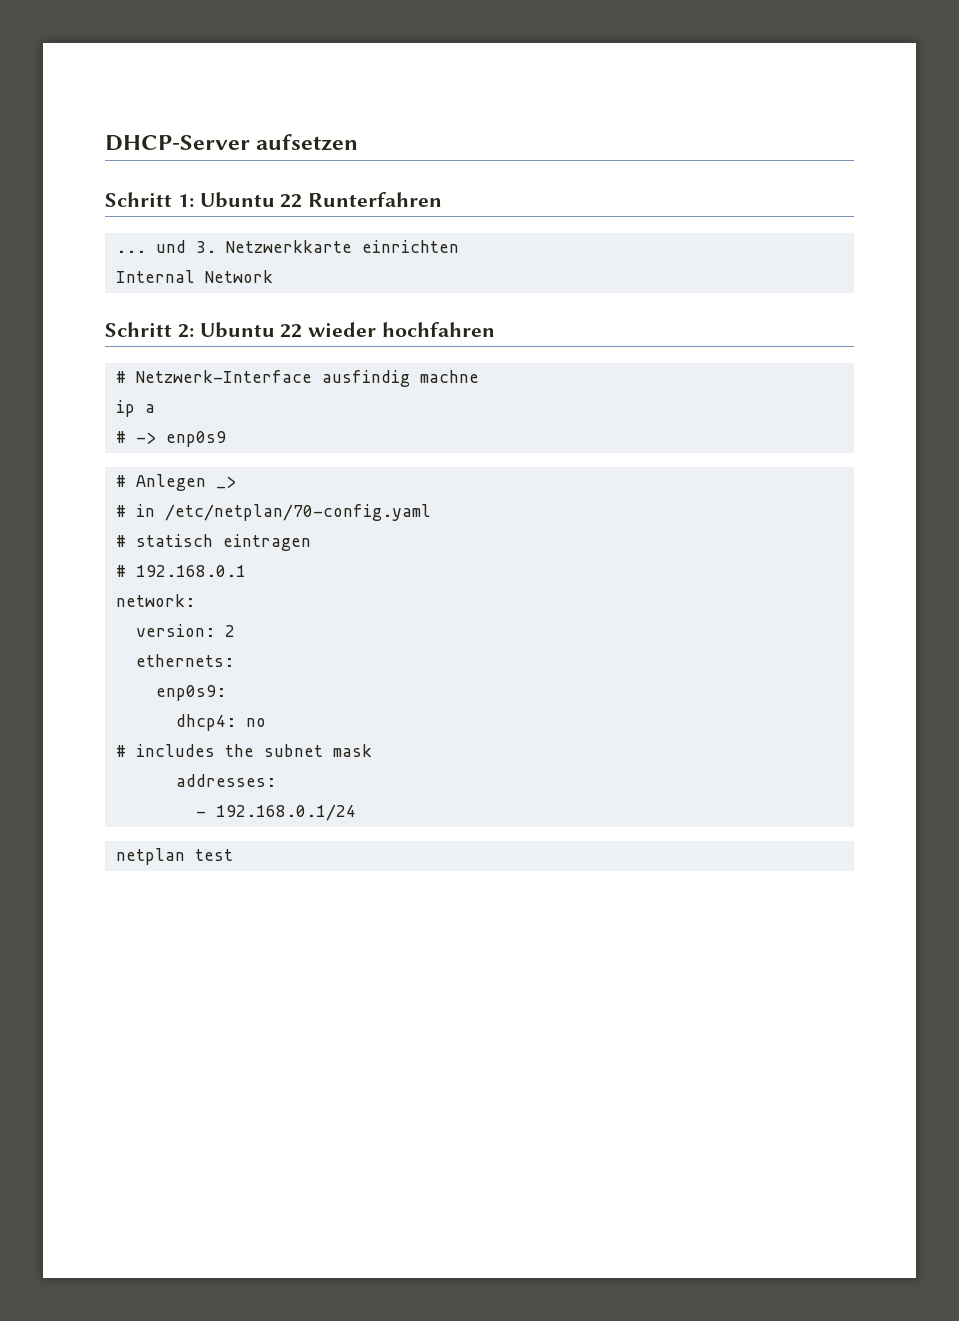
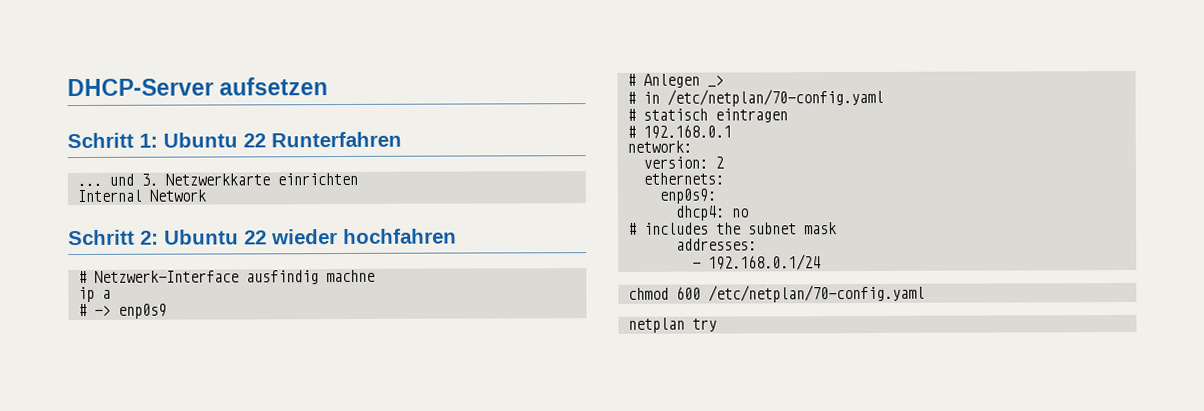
+ chmod 600 /etc/netplan/70-config.yaml
- netplan test
+ netplan try

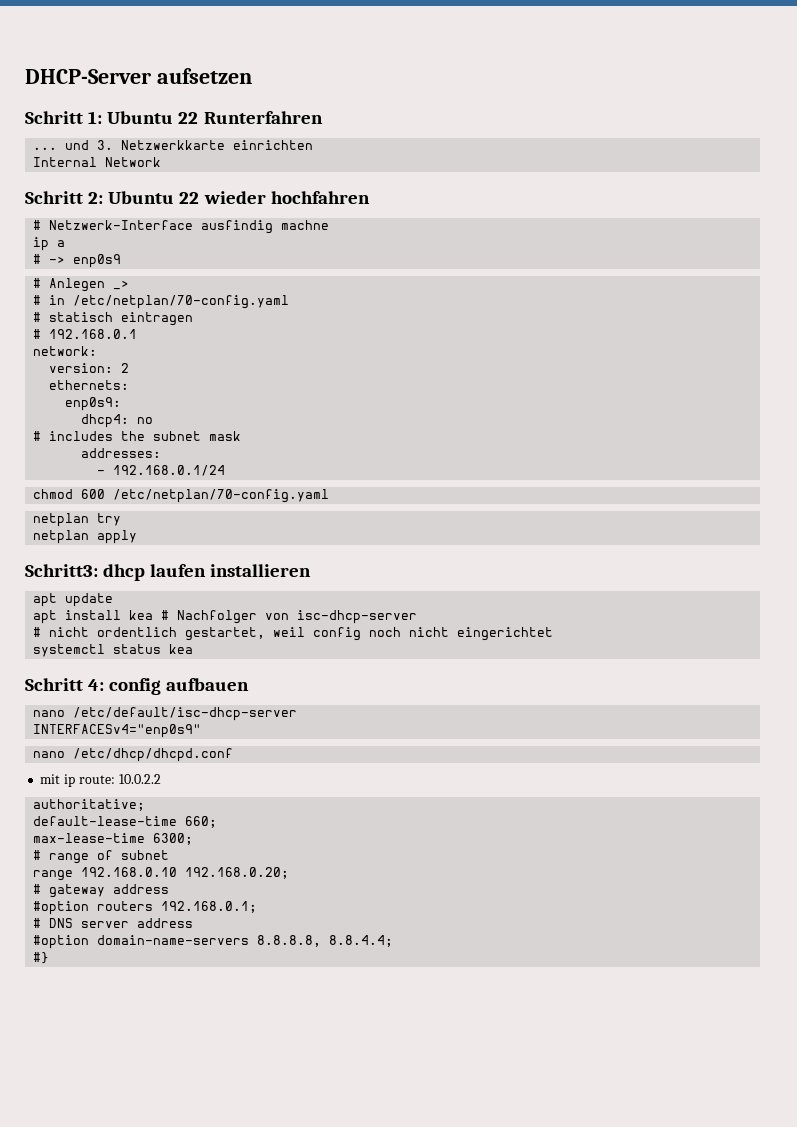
+ netplan apply
+ Schritt3: dhcp laufen installieren
+ apt update
+ apt install kea # Nachfolger von isc-dhcp-server
+ # nicht ordentlich gestartet, weil config noch nicht eingerichtet
+ systemctl status kea
+ Schritt 4: config aufbauen
+ nano /etc/default/isc-dhcp-server
+ INTERFACESv4="enp0s9"
+ nano /etc/dhcp/dhcpd.conf
+ mit ip route: 10.0.2.2
+ authoritative;
+ default-lease-time 660;
+ max-lease-time 6300;
+ # range of subnet
+ range 192.168.0.10 192.168.0.20;
+ # gateway address
+ #option routers 192.168.0.1;
+ # DNS server address
+ #option domain-name-servers 8.8.8.8, 8.8.4.4;
+ #}

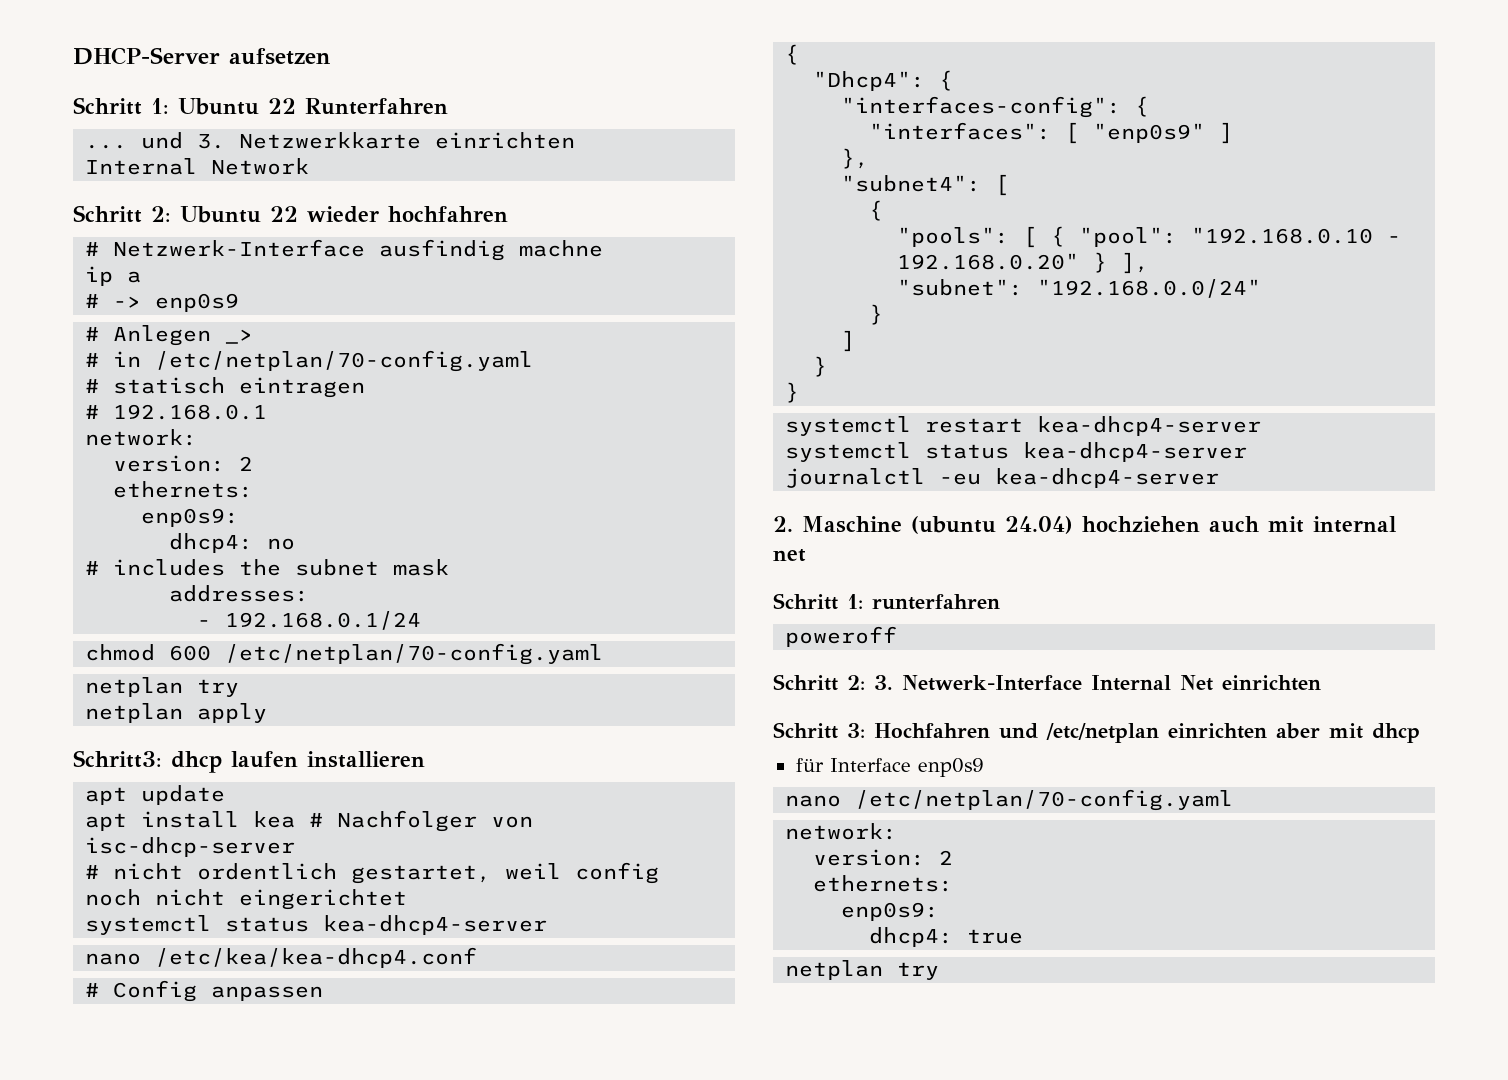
  # nicht ordentlich gestartet, weil config noch nicht eingerichtet
- systemctl status kea
- Schritt 4: config aufbauen
- nano /etc/default/isc-dhcp-server
- INTERFACESv4="enp0s9"
- nano /etc/dhcp/dhcpd.conf
- mit ip route: 10.0.2.2
- authoritative;
- default-lease-time 660;
- max-lease-time 6300;
- # range of subnet
- range 192.168.0.10 192.168.0.20;
- # gateway address
- #option routers 192.168.0.1;
- # DNS server address
- #option domain-name-servers 8.8.8.8, 8.8.4.4;
- #}
+ systemctl status kea-dhcp4-server
+ nano /etc/kea/kea-dhcp4.conf
+ # Config anpassen
+ {
+ "Dhcp4": {
+ "interfaces-config": {
+ "interfaces": [ "enp0s9" ]
+ },
+ "subnet4": [
+ {
+ "pools": [ { "pool": "192.168.0.10 - 192.168.0.20" } ],
+ "subnet": "192.168.0.0/24"
+ }
+ ]
+ }
+ }
+ systemctl restart kea-dhcp4-server
+ systemctl status kea-dhcp4-server
+ journalctl -eu kea-dhcp4-server
+ 2. Maschine (ubuntu 24.04) hochziehen auch mit internal net
+ Schritt 1: runterfahren
+ poweroff
+ Schritt 2: 3. Netwerk-Interface Internal Net einrichten
+ Schritt 3: Hochfahren und /etc/netplan einrichten aber mit dhcp
+ für Interface enp0s9
+ nano /etc/netplan/70-config.yaml
+ network:
+ version: 2
+ ethernets:
+ enp0s9:
+ dhcp4: true
+ netplan try

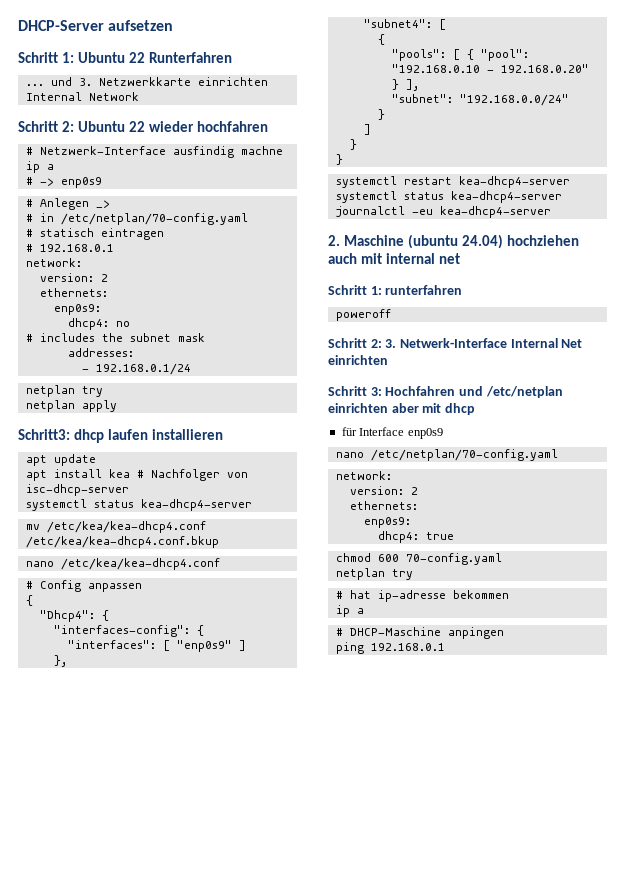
- chmod 600 /etc/netplan/70-config.yaml
  apt install kea # Nachfolger von isc-dhcp-server
- # nicht ordentlich gestartet, weil config noch nicht eingerichtet
  systemctl status kea-dhcp4-server
+ mv /etc/kea/kea-dhcp4.conf /etc/kea/kea-dhcp4.conf.bkup
  dhcp4: true
+ chmod 600 70-config.yaml
  netplan try
+ # hat ip-adresse bekommen
+ ip a
+ # DHCP-Maschine anpingen
+ ping 192.168.0.1

